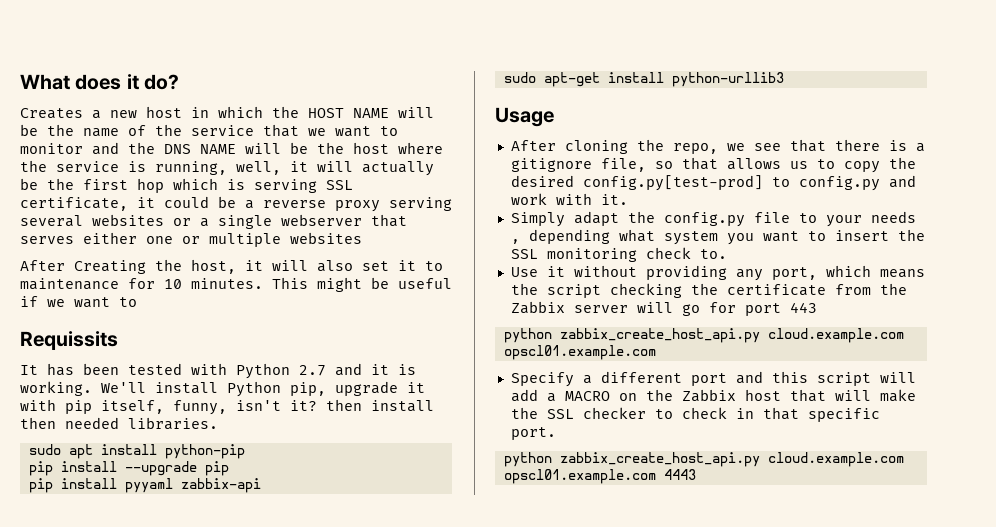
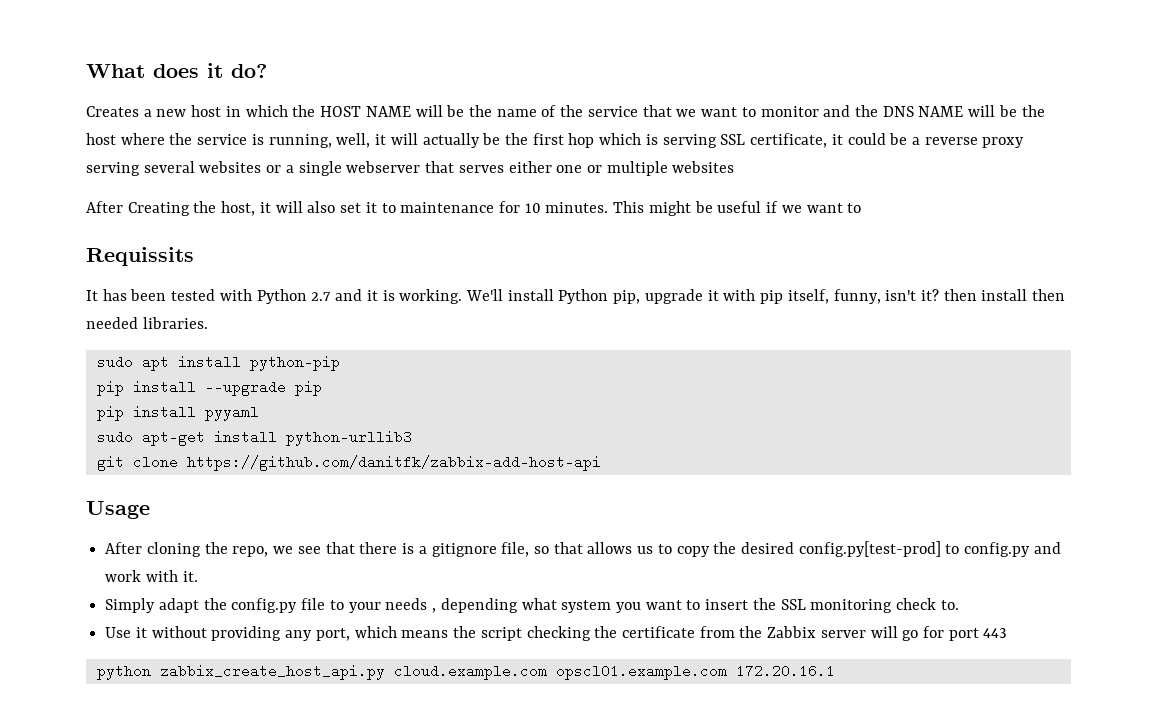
- pip install pyyaml zabbix-api
+ pip install pyyaml
+ git clone https://github.com/danitfk/zabbix-add-host-api
  Use it without providing any port, which means the script checking the certificate from the Zabbix server will go for port 443
- python zabbix_create_host_api.py cloud.example.com opscl01.example.com
- Specify a different port and this script will add a MACRO on the Zabbix host that will make the SSL checker to check in that specific port.
- python zabbix_create_host_api.py cloud.example.com opscl01.example.com 4443
+ python zabbix_create_host_api.py cloud.example.com opscl01.example.com 172.20.16.1

